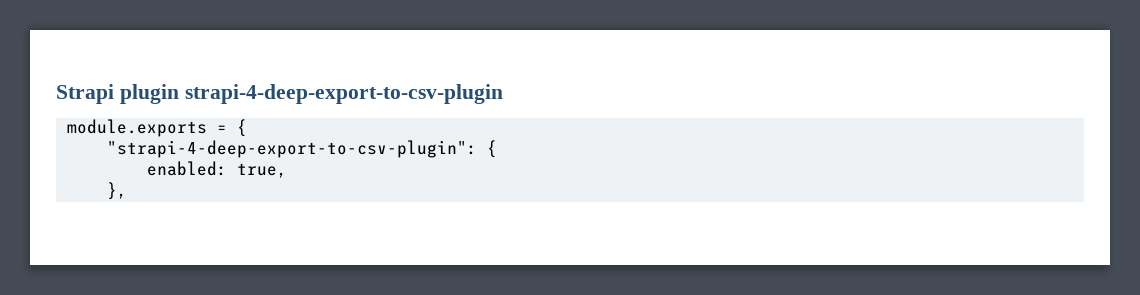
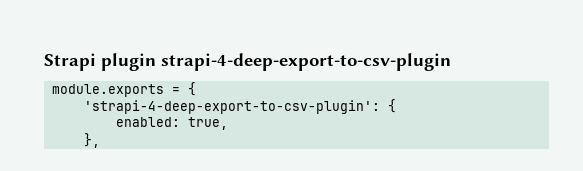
- "strapi-4-deep-export-to-csv-plugin": {
+ 'strapi-4-deep-export-to-csv-plugin': {

